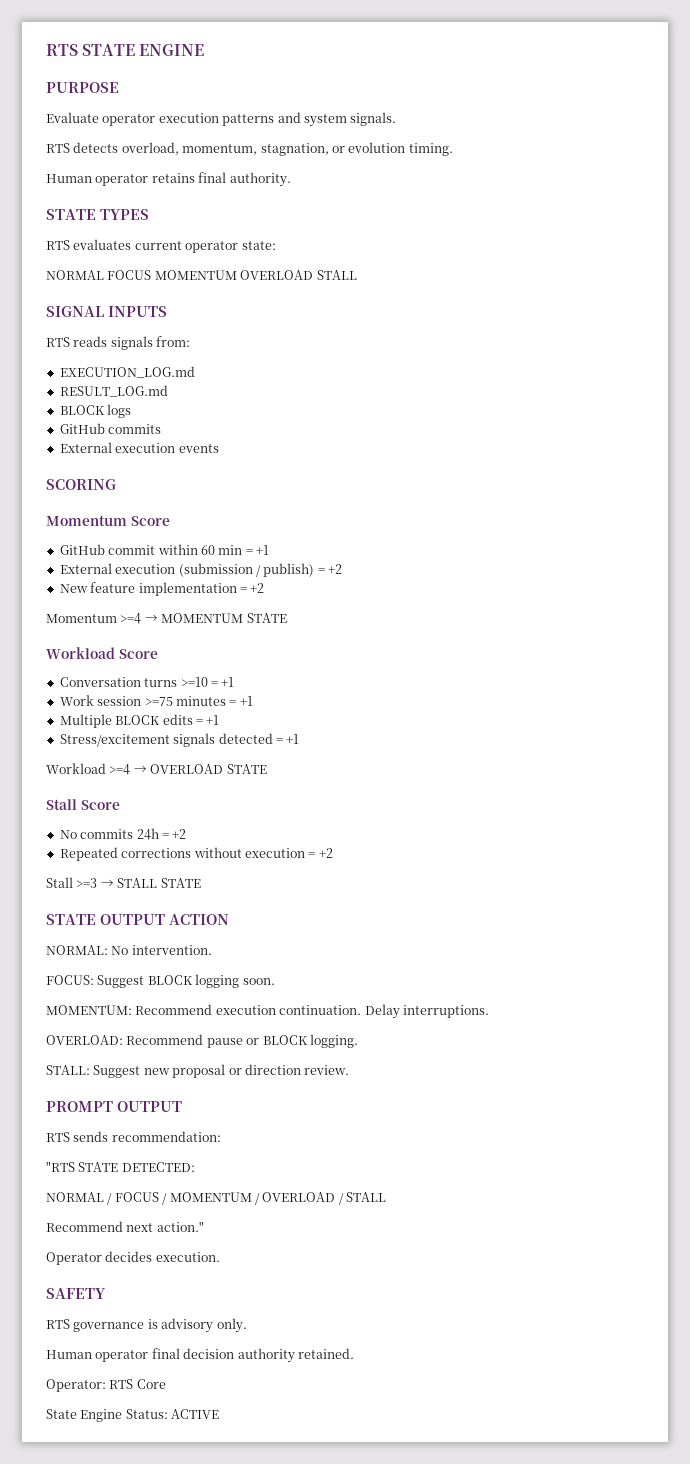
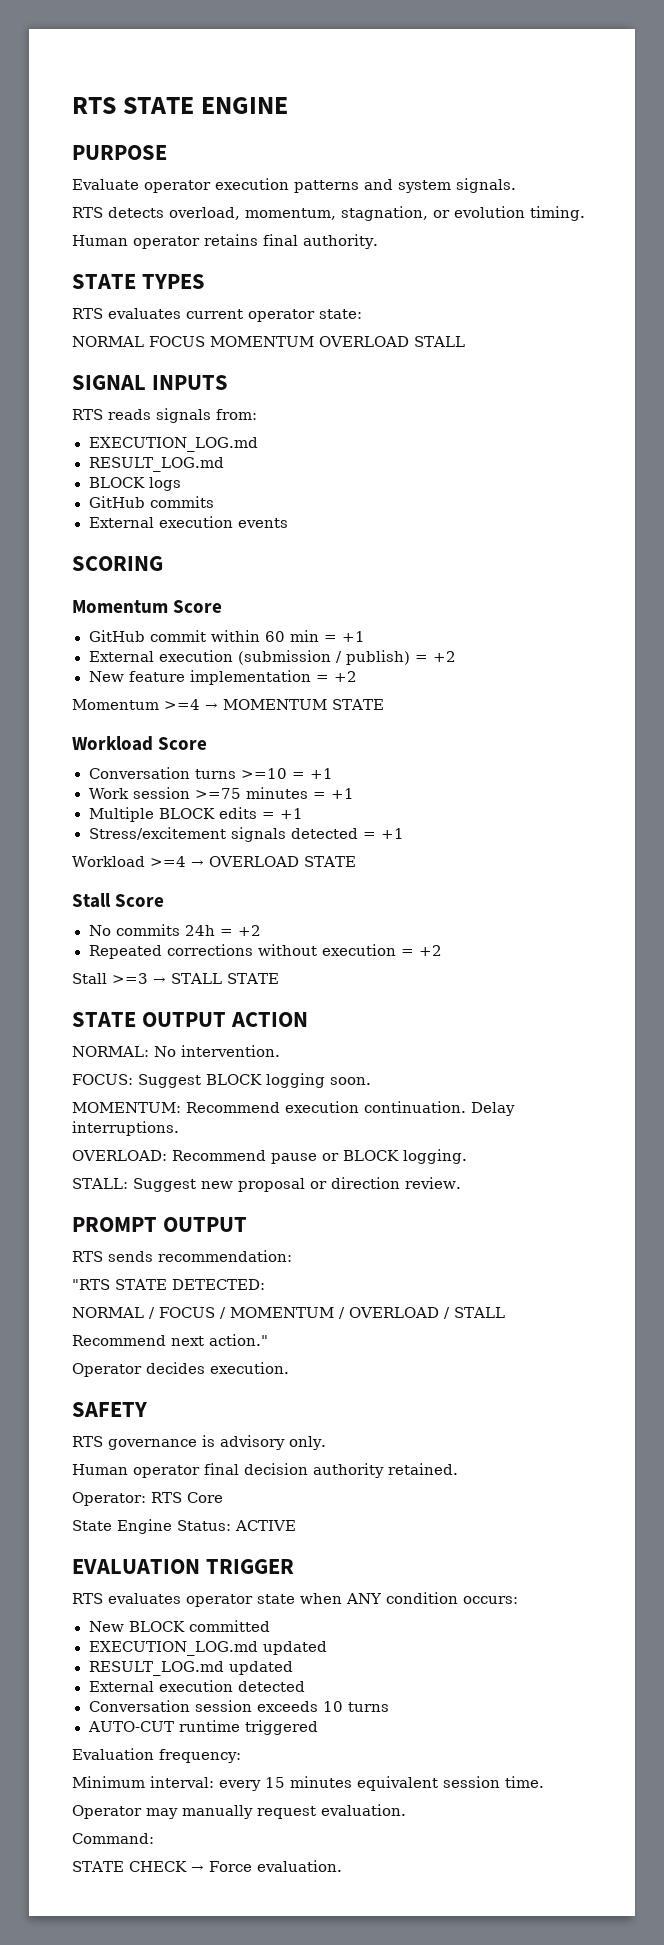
+ EVALUATION TRIGGER
+ RTS evaluates operator state when ANY condition occurs:
+ New BLOCK committed
+ EXECUTION_LOG.md updated
+ RESULT_LOG.md updated
+ External execution detected
+ Conversation session exceeds 10 turns
+ AUTO-CUT runtime triggered
+ Evaluation frequency:
+ Minimum interval: every 15 minutes equivalent session time.
+ Operator may manually request evaluation.
+ Command:
+ STATE CHECK → Force evaluation.

